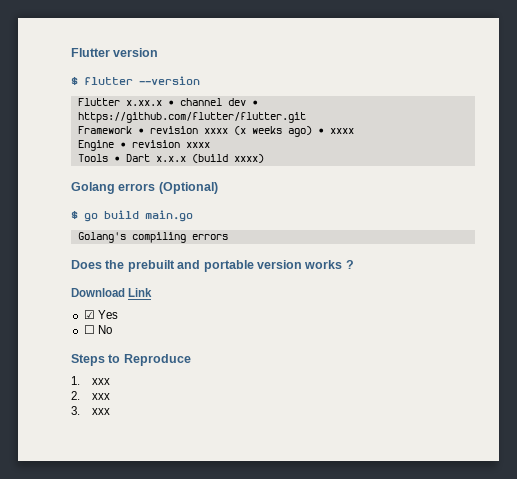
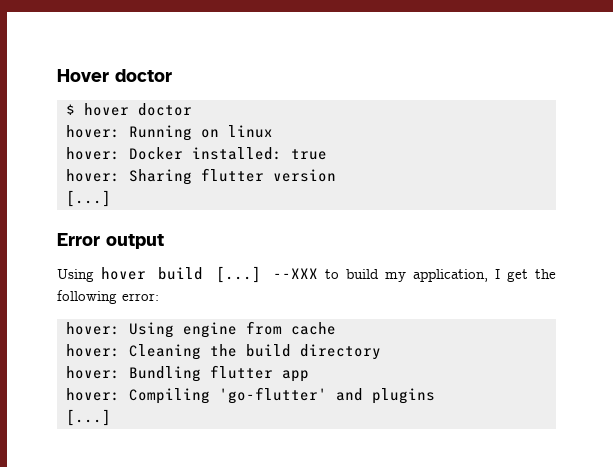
- Flutter version
- $ flutter --version
- Flutter x.xx.x • channel dev • https://github.com/flutter/flutter.git
- Framework • revision xxxx (x weeks ago) • xxxx
- Engine • revision xxxx
- Tools • Dart x.x.x (build xxxx)
- Golang errors (Optional)
- $ go build main.go
- Golang's compiling errors
- Does the prebuilt and portable version works ?
- Download Link
- ☑ Yes
- ☐ No
- Steps to Reproduce
- 1. xxx
- 2. xxx
- 3. xxx
+ Hover doctor
+ $ hover doctor
+ hover: Running on linux
+ hover: Docker installed: true
+ hover: Sharing flutter version
+ [...]
+ Error output
+ Using hover build [...] --XXX to build my application, I get the following error:
+ hover: Using engine from cache
+ hover: Cleaning the build directory
+ hover: Bundling flutter app
+ hover: Compiling 'go-flutter' and plugins
+ [...]

